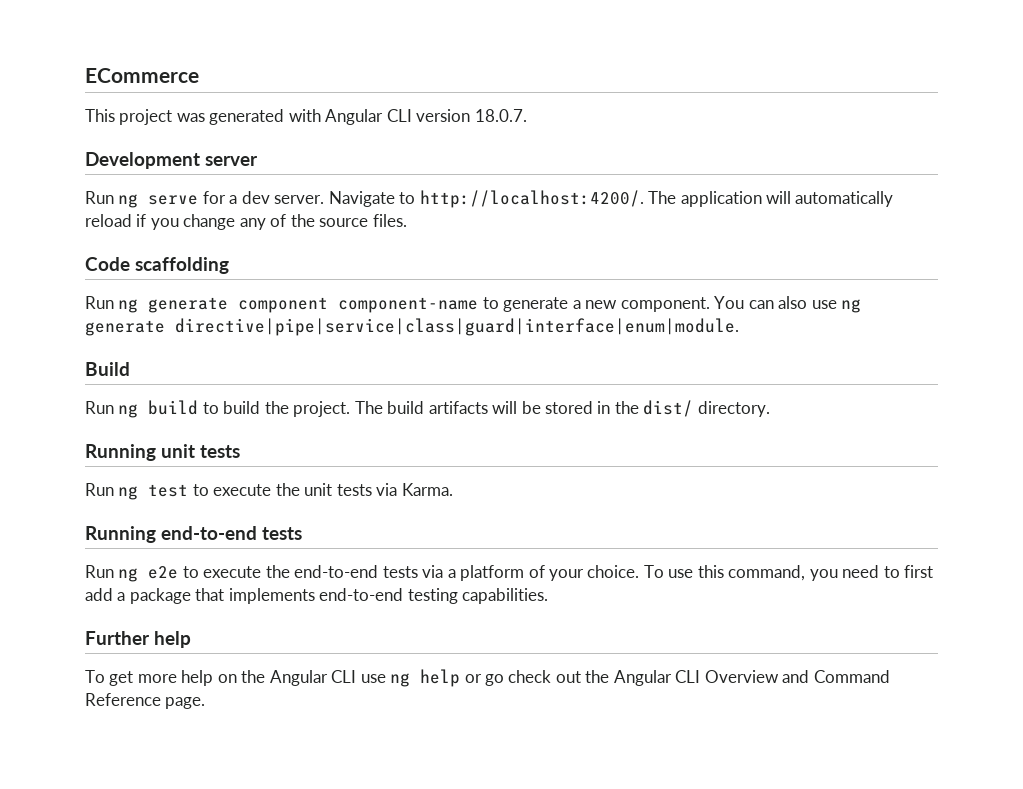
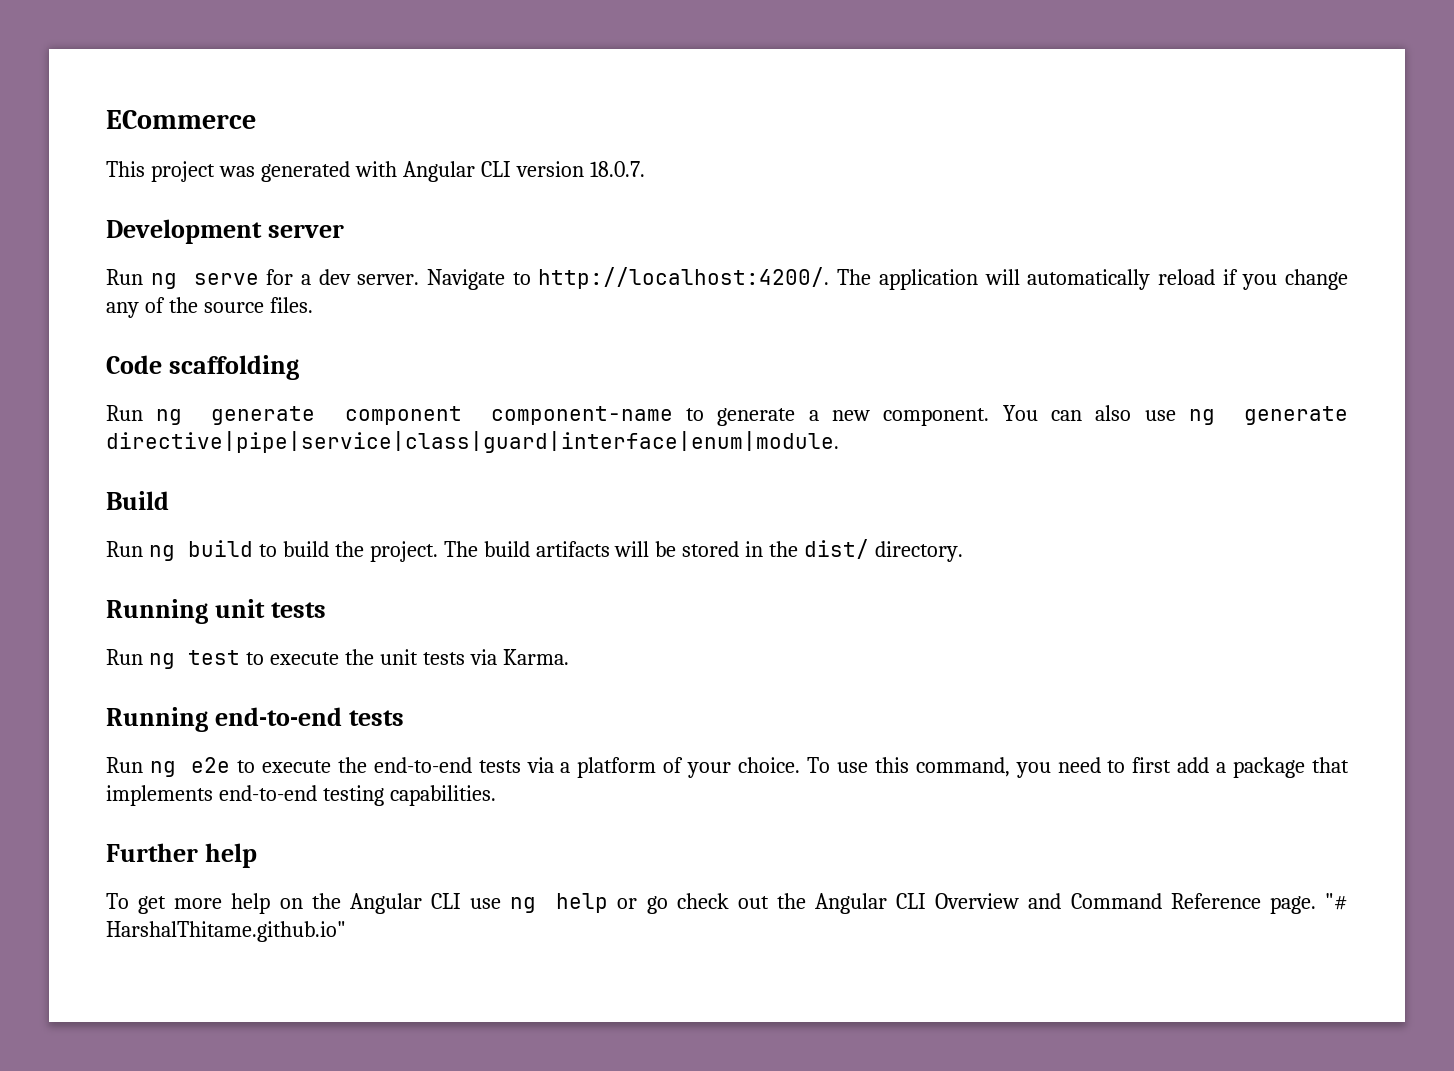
+ "# HarshalThitame.github.io"

